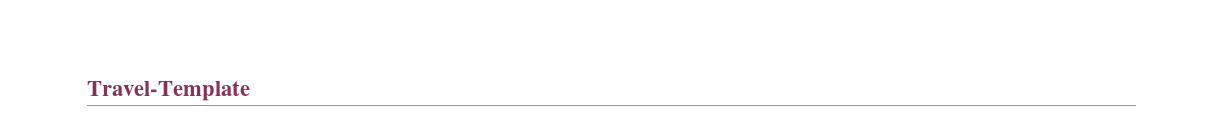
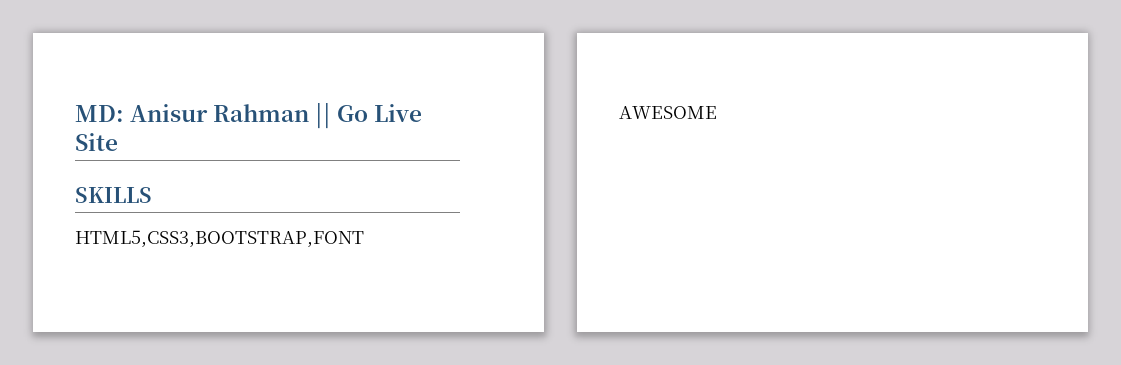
- Travel-Template
+ MD: Anisur Rahman || Go Live Site
+ SKILLS
+ HTML5,CSS3,BOOTSTRAP,FONT AWESOME

